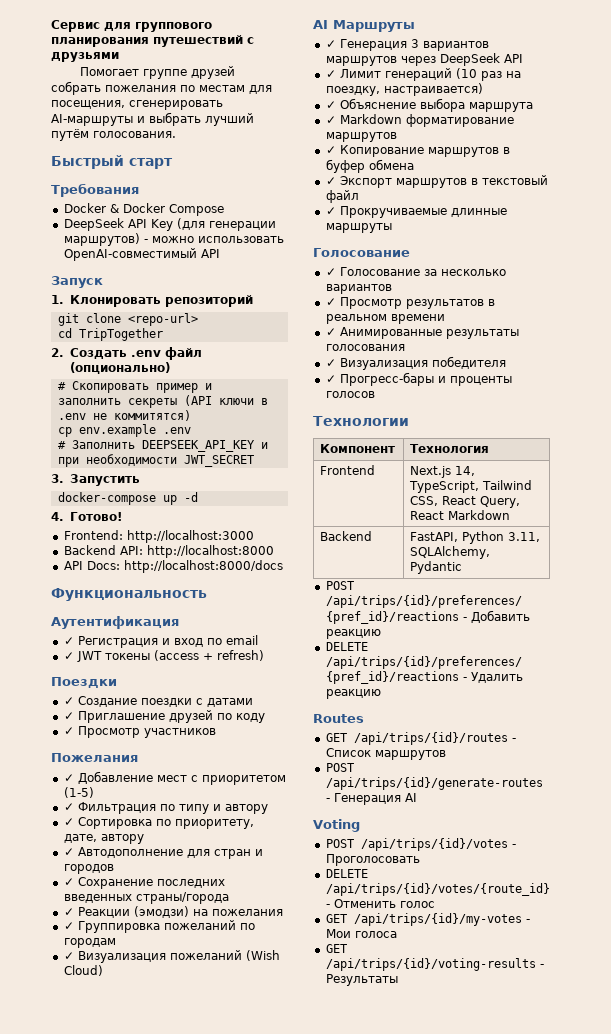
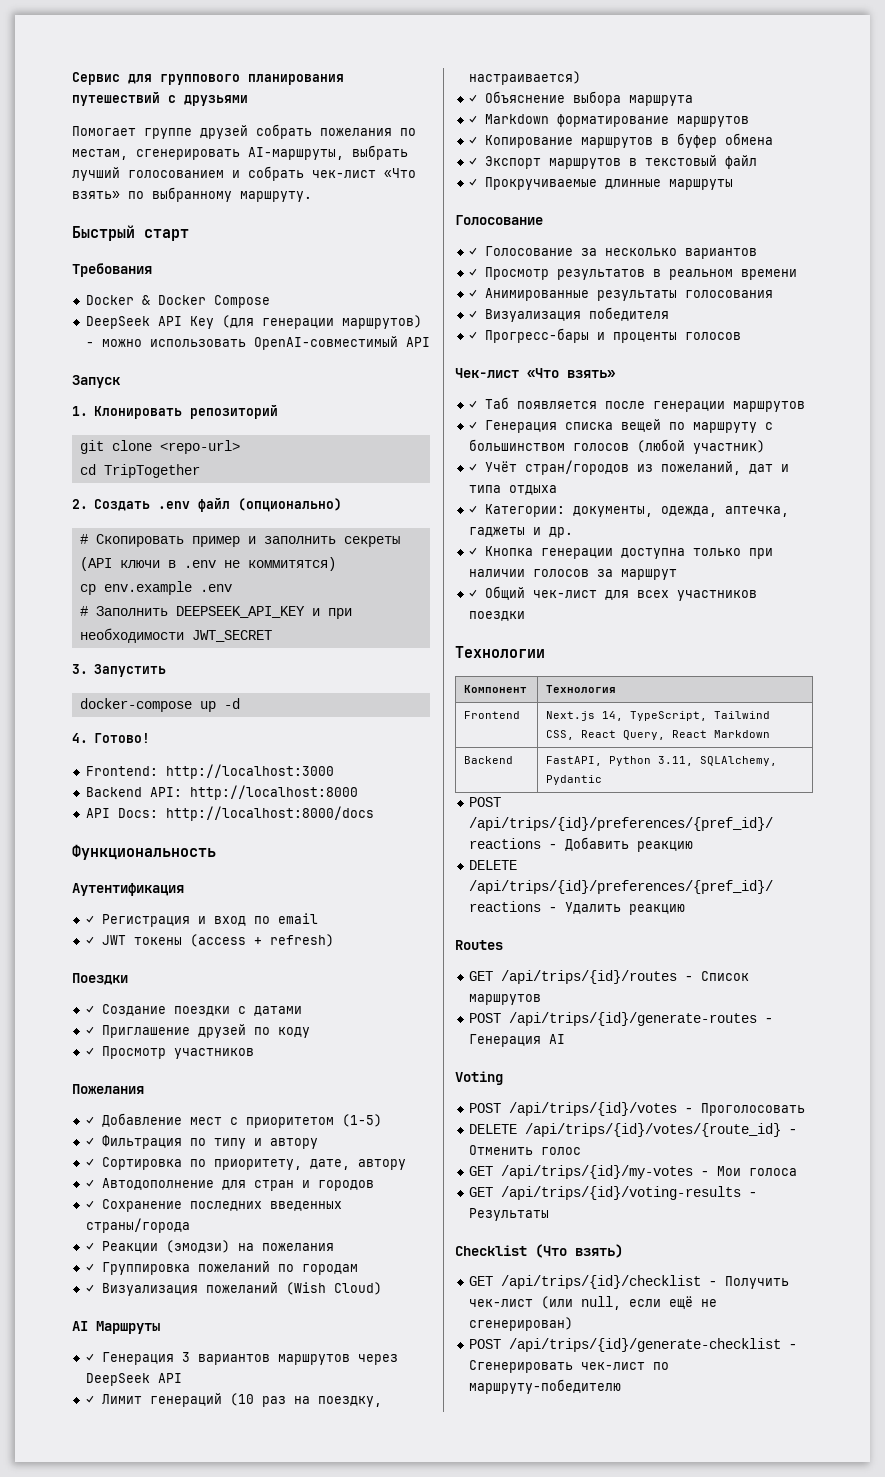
- Помогает группе друзей собрать пожелания по местам для посещения, сгенерировать AI-маршруты и выбрать лучший путём голосования.
+ Помогает группе друзей собрать пожелания по местам, сгенерировать AI-маршруты, выбрать лучший голосованием и собрать чек-лист «Что взять» по выбранному маршруту.
+ Чек-лист «Что взять»
+ ✓ Таб появляется после генерации маршрутов
+ ✓ Генерация списка вещей по маршруту с большинством голосов (любой участник)
+ ✓ Учёт стран/городов из пожеланий, дат и типа отдыха
+ ✓ Категории: документы, одежда, аптечка, гаджеты и др.
+ ✓ Кнопка генерации доступна только при наличии голосов за маршрут
+ ✓ Общий чек-лист для всех участников поездки
+ Checklist (Что взять)
+ GET /api/trips/{id}/checklist - Получить чек-лист (или null, если ещё не сгенерирован)
+ POST /api/trips/{id}/generate-checklist - Сгенерировать чек-лист по маршруту-победителю

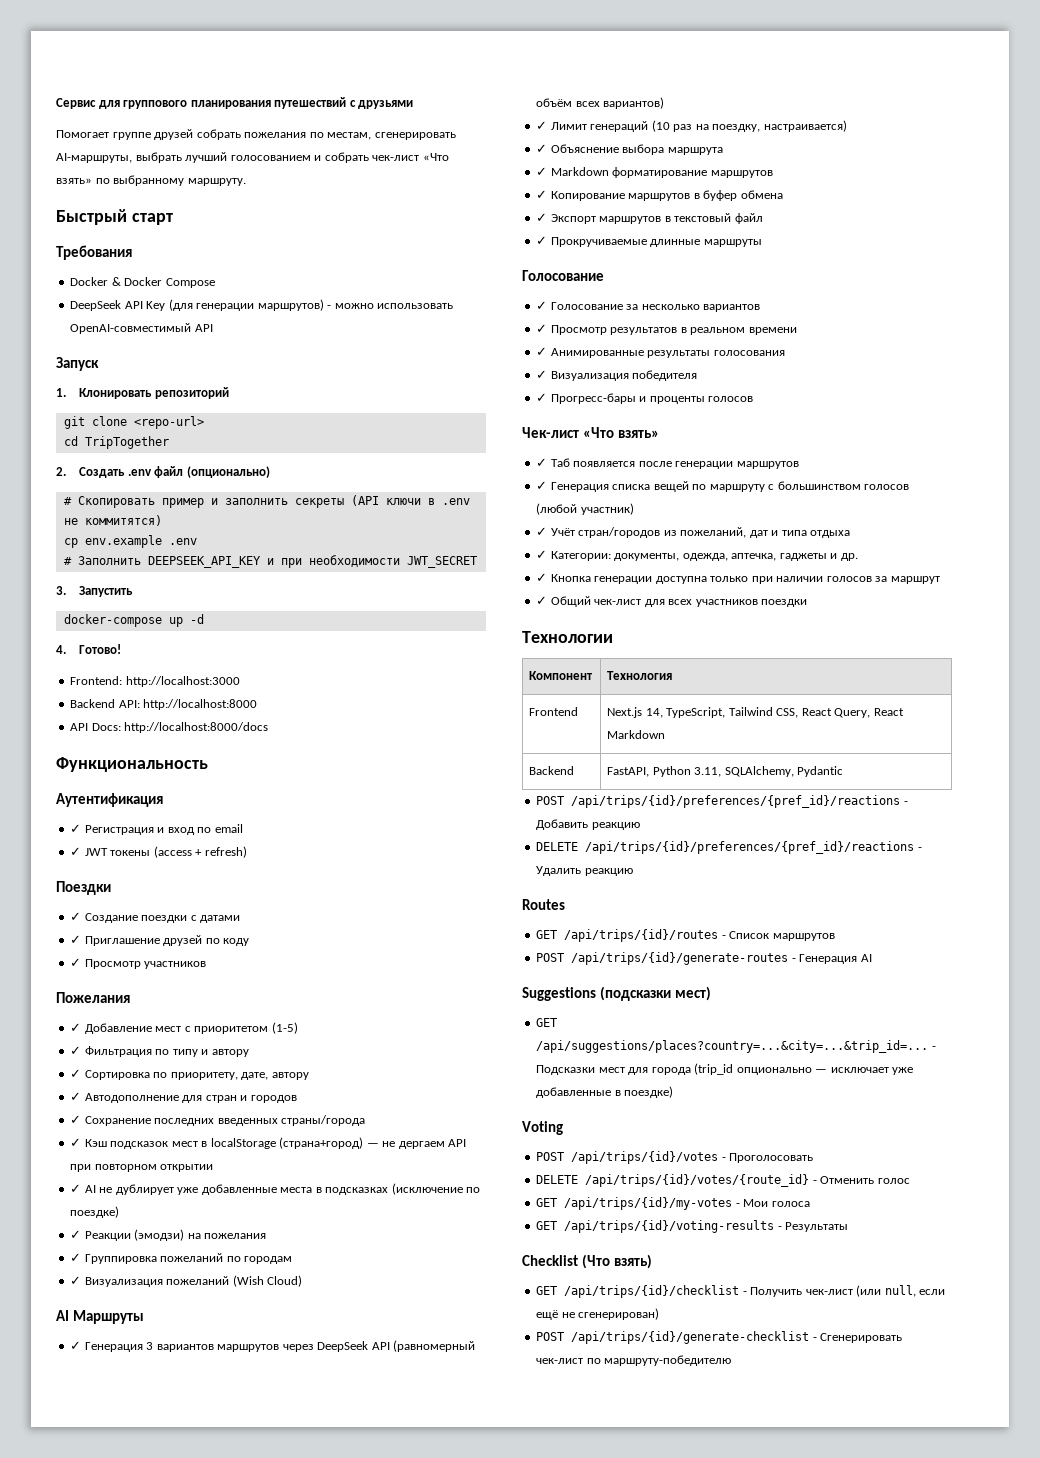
+ ✓ Кэш подсказок мест в localStorage (страна+город) — не дергаем API при повторном открытии
+ ✓ AI не дублирует уже добавленные места в подсказках (исключение по поездке)
- ✓ Генерация 3 вариантов маршрутов через DeepSeek API
+ ✓ Генерация 3 вариантов маршрутов через DeepSeek API (равномерный объём всех вариантов)
+ Suggestions (подсказки мест)
+ GET /api/suggestions/places?country=...&city=...&trip_id=... - Подсказки мест для города (trip_id опционально — исключает уже добавленные в поездке)

